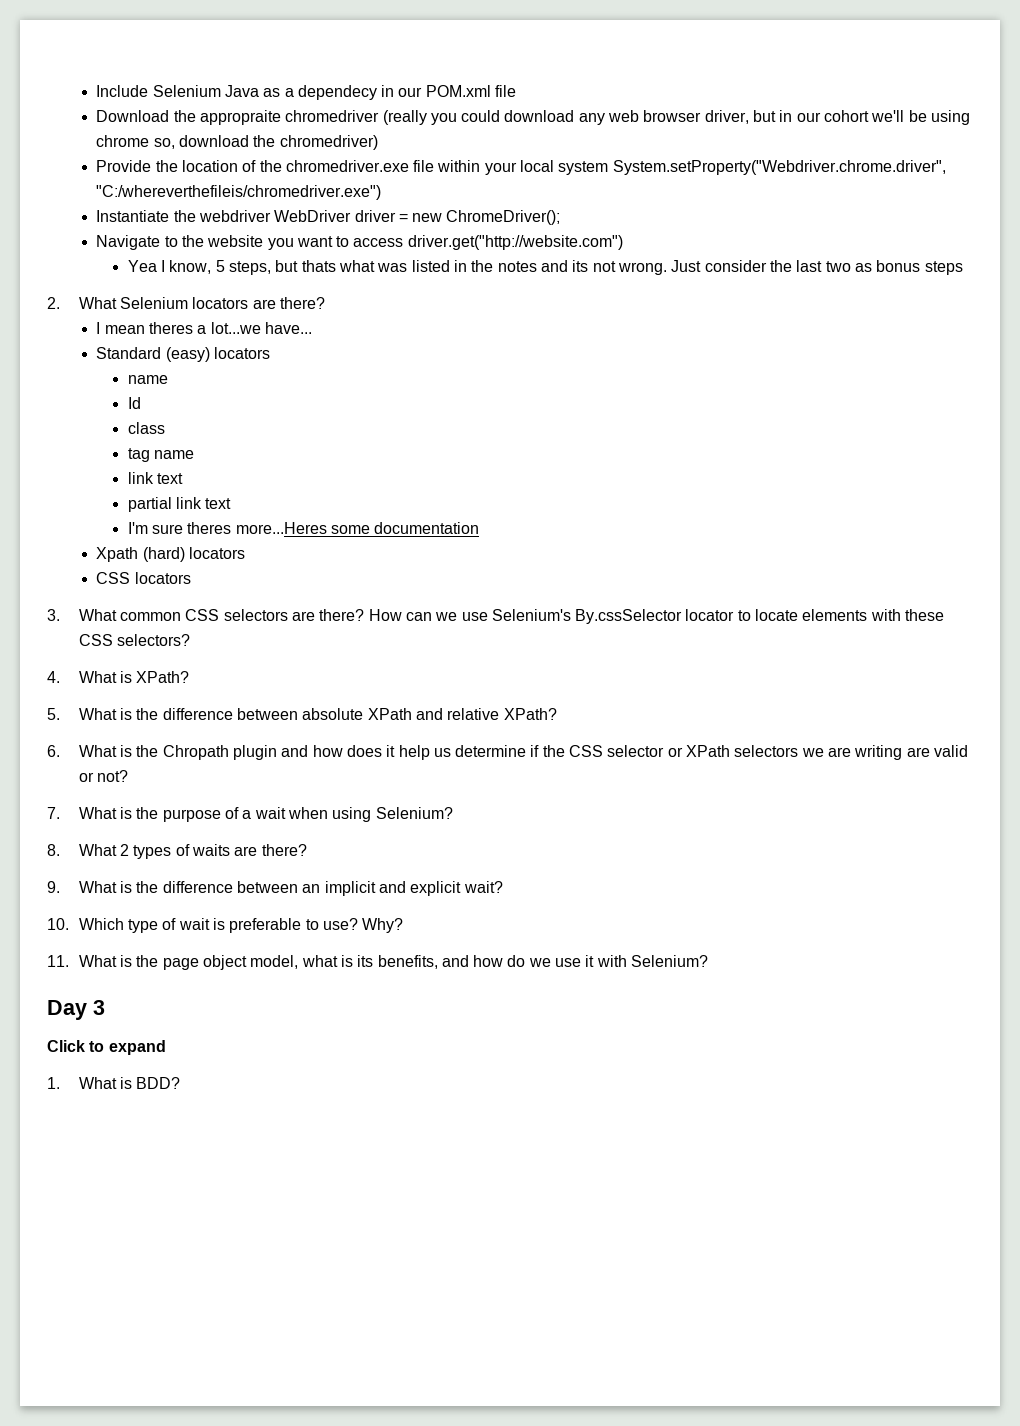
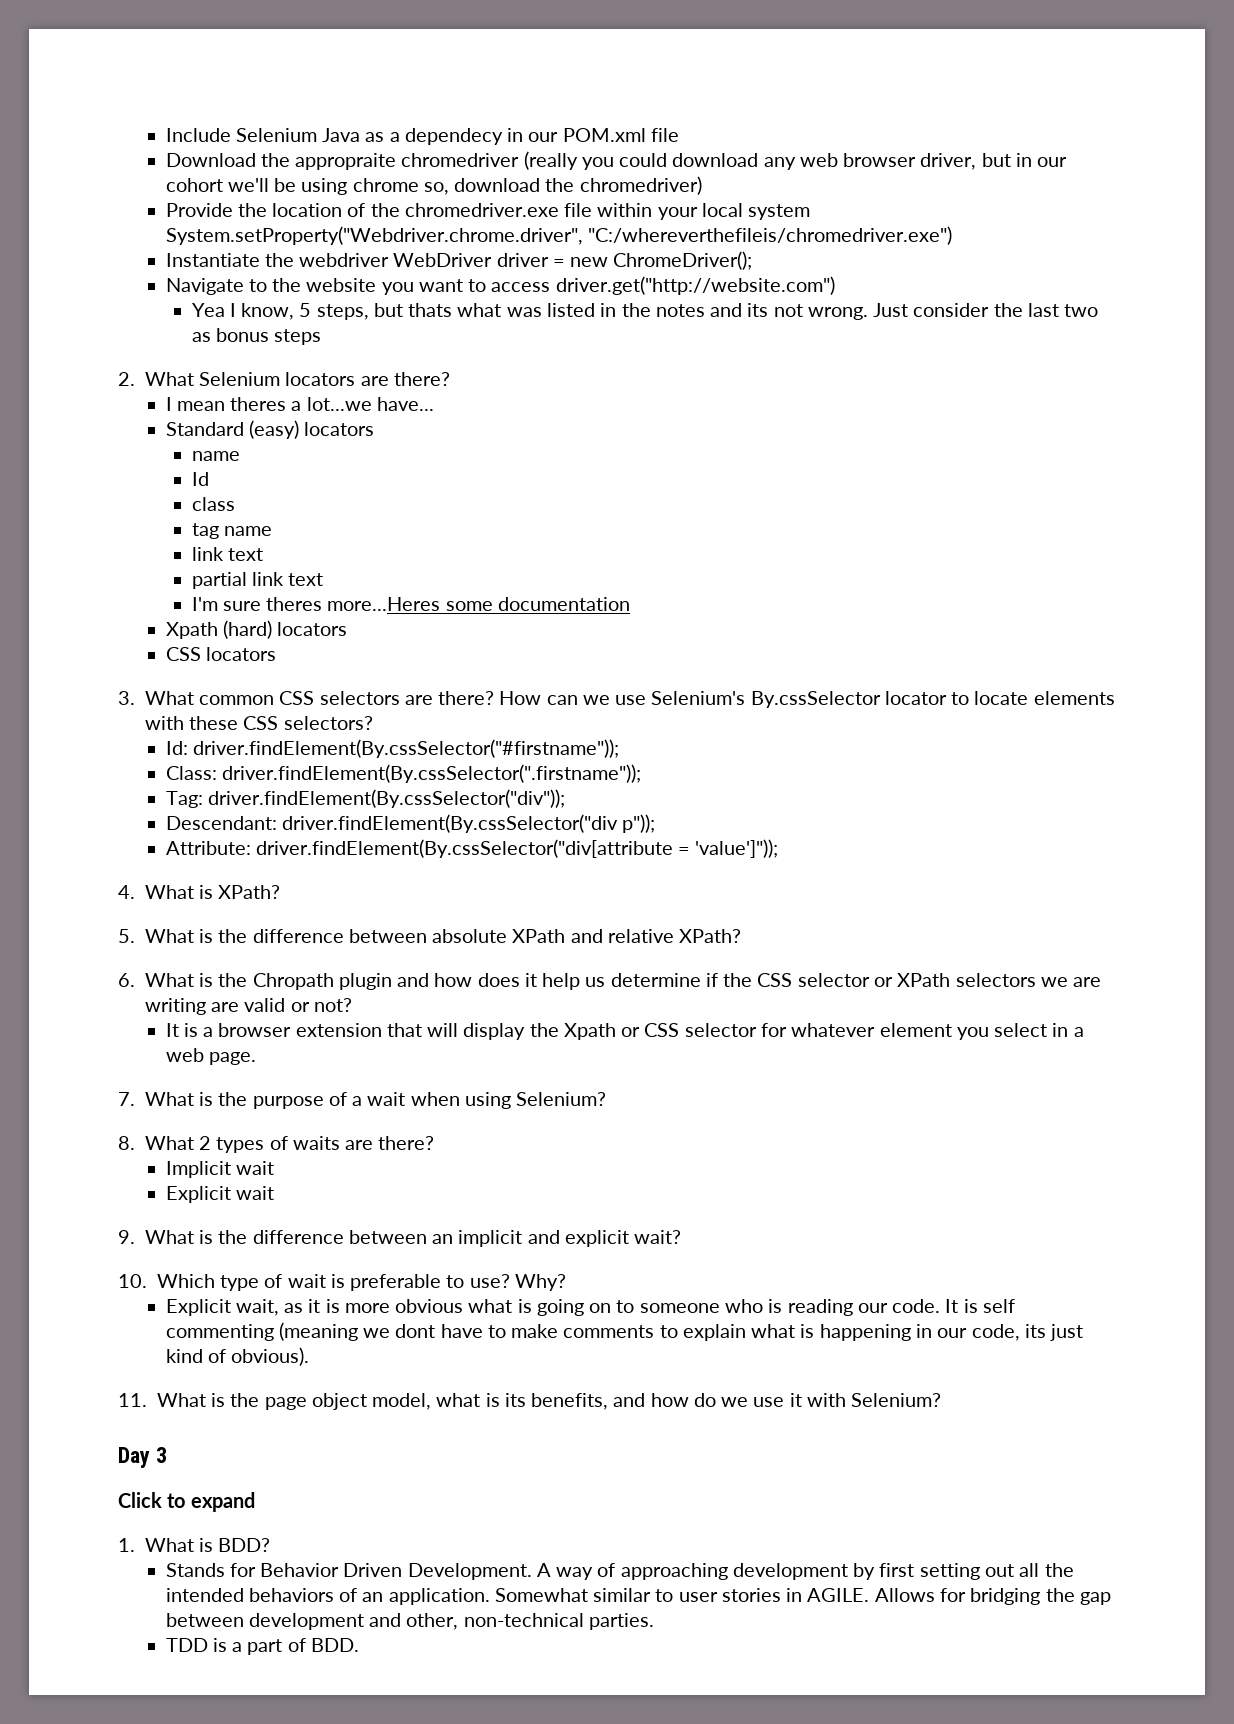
+ Id: driver.findElement(By.cssSelector("#firstname"));
+ Class: driver.findElement(By.cssSelector(".firstname"));
+ Tag: driver.findElement(By.cssSelector("div"));
+ Descendant: driver.findElement(By.cssSelector("div p"));
+ Attribute: driver.findElement(By.cssSelector("div[attribute = 'value']"));
+ It is a browser extension that will display the Xpath or CSS selector for whatever element you select in a web page.
+ Implicit wait
+ Explicit wait
+ Explicit wait, as it is more obvious what is going on to someone who is reading our code. It is self commenting (meaning we dont have to make comments to explain what is happening in our code, its just kind of obvious).
+ Stands for Behavior Driven Development. A way of approaching development by first setting out all the intended behaviors of an application. Somewhat similar to user stories in AGILE. Allows for bridging the gap between development and other, non-technical parties.
+ TDD is a part of BDD.

